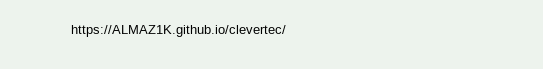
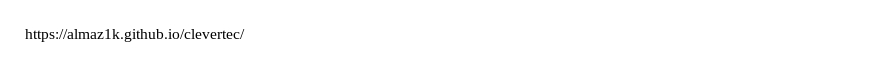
- https://ALMAZ1K.github.io/clevertec/
+ https://almaz1k.github.io/clevertec/

